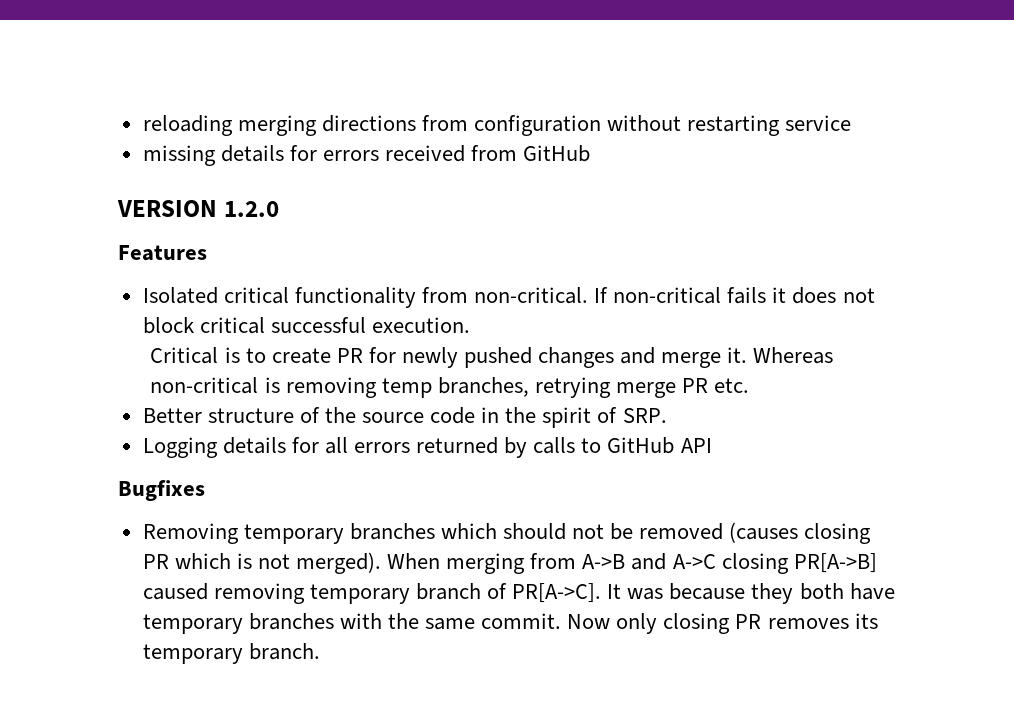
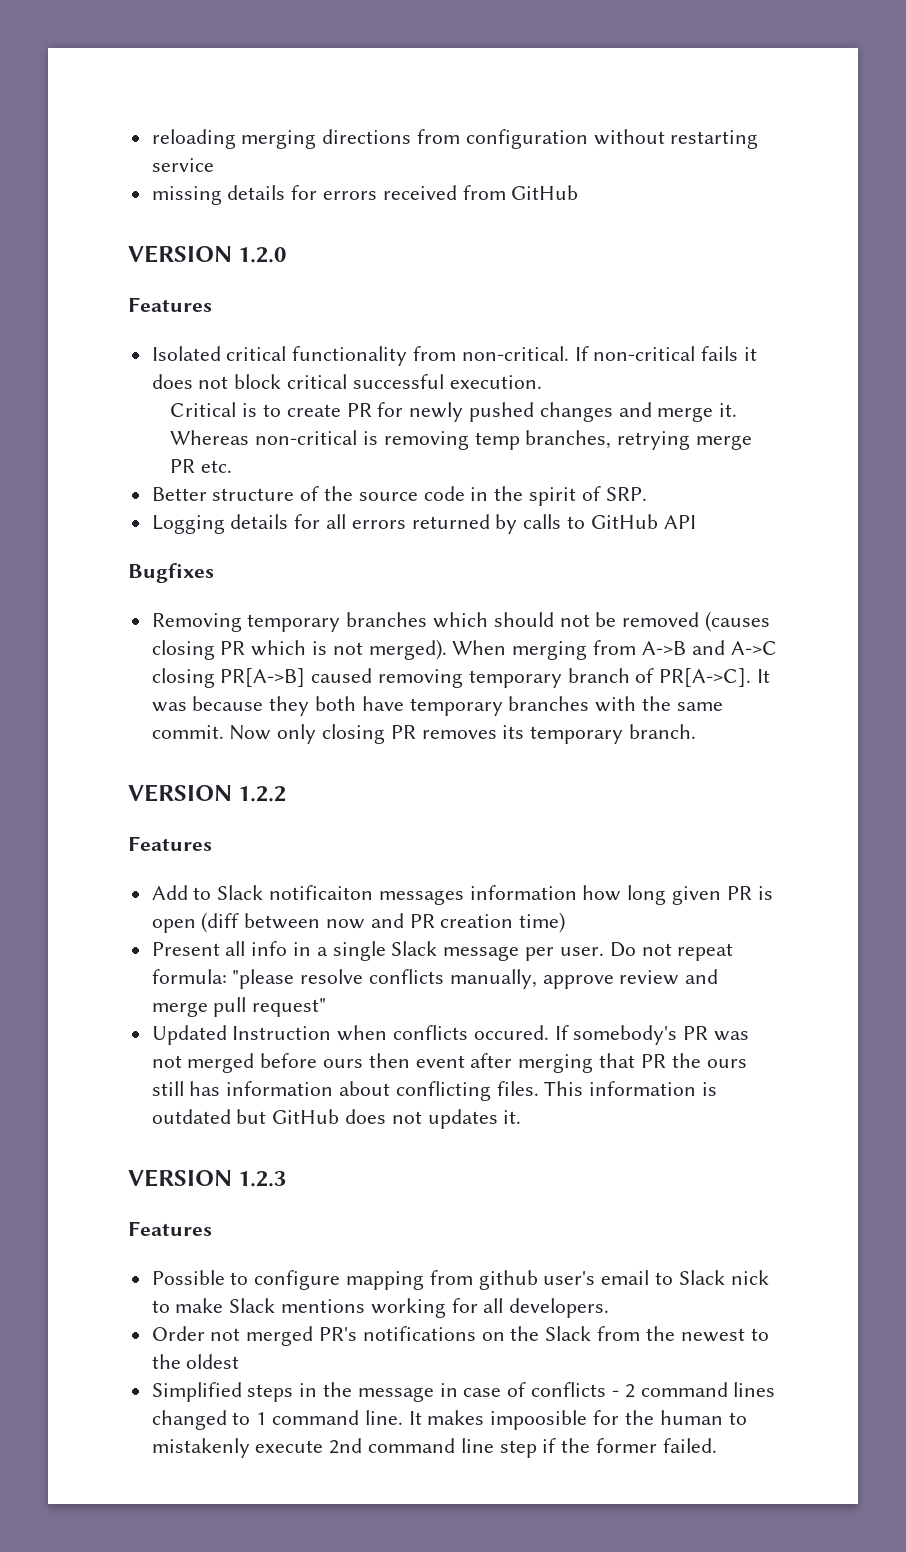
+ VERSION 1.2.2
+ Features
+ Add to Slack notificaiton messages information how long given PR is open (diff between now and PR creation time)
+ Present all info in a single Slack message per user. Do not repeat formula: "please resolve conflicts manually, approve review and merge pull request"
+ Updated Instruction when conflicts occured. If somebody's PR was not merged before ours then event after merging that PR the ours still has information about conflicting files. This information is outdated but GitHub does not updates it.
+ VERSION 1.2.3
+ Features
+ Possible to configure mapping from github user's email to Slack nick to make Slack mentions working for all developers.
+ Order not merged PR's notifications on the Slack from the newest to the oldest
+ Simplified steps in the message in case of conflicts - 2 command lines changed to 1 command line. It makes impoosible for the human to mistakenly execute 2nd command line step if the former failed.

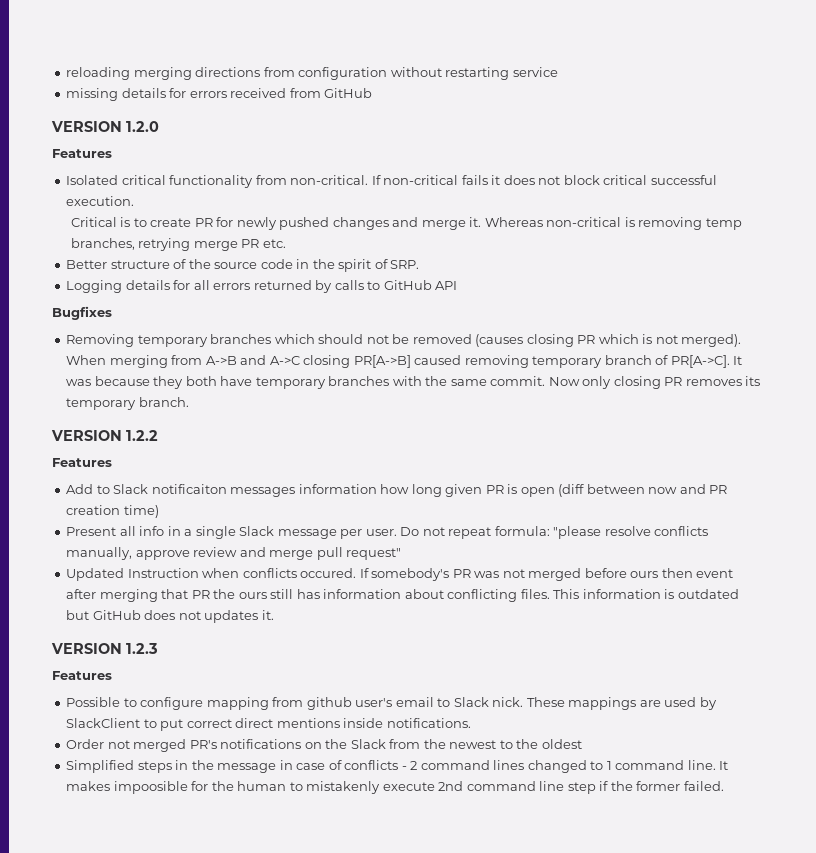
- Possible to configure mapping from github user's email to Slack nick to make Slack mentions working for all developers.
+ Possible to configure mapping from github user's email to Slack nick. These mappings are used by SlackClient to put correct direct mentions inside notifications.

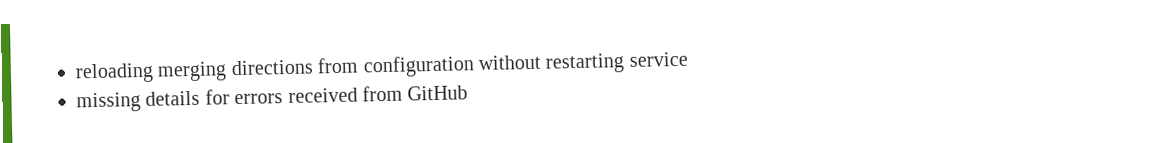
- VERSION 1.2.0
- Features
- Isolated critical functionality from non-critical. If non-critical fails it does not block critical successful execution.
- Critical is to create PR for newly pushed changes and merge it. Whereas non-critical is removing temp branches, retrying merge PR etc.
- Better structure of the source code in the spirit of SRP.
- Logging details for all errors returned by calls to GitHub API
- Bugfixes
- Removing temporary branches which should not be removed (causes closing PR which is not merged). When merging from A->B and A->C closing PR[A->B] caused removing temporary branch of PR[A->C]. It was because they both have temporary branches with the same commit. Now only closing PR removes its temporary branch.
- VERSION 1.2.2
- Features
- Add to Slack notificaiton messages information how long given PR is open (diff between now and PR creation time)
- Present all info in a single Slack message per user. Do not repeat formula: "please resolve conflicts manually, approve review and merge pull request"
- Updated Instruction when conflicts occured. If somebody's PR was not merged before ours then event after merging that PR the ours still has information about conflicting files. This information is outdated but GitHub does not updates it.
- VERSION 1.2.3
- Features
- Possible to configure mapping from github user's email to Slack nick. These mappings are used by SlackClient to put correct direct mentions inside notifications.
- Order not merged PR's notifications on the Slack from the newest to the oldest
- Simplified steps in the message in case of conflicts - 2 command lines changed to 1 command line. It makes impoosible for the human to mistakenly execute 2nd command line step if the former failed.

